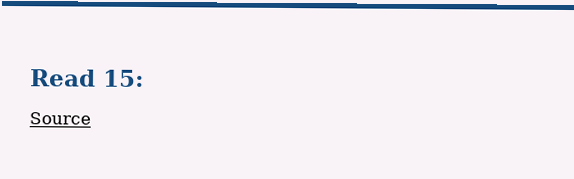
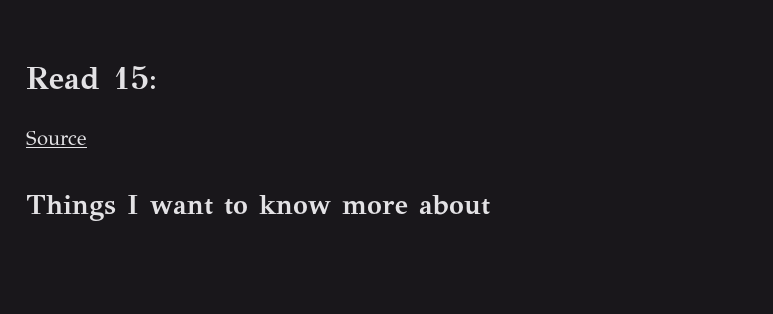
+ Things I want to know more about

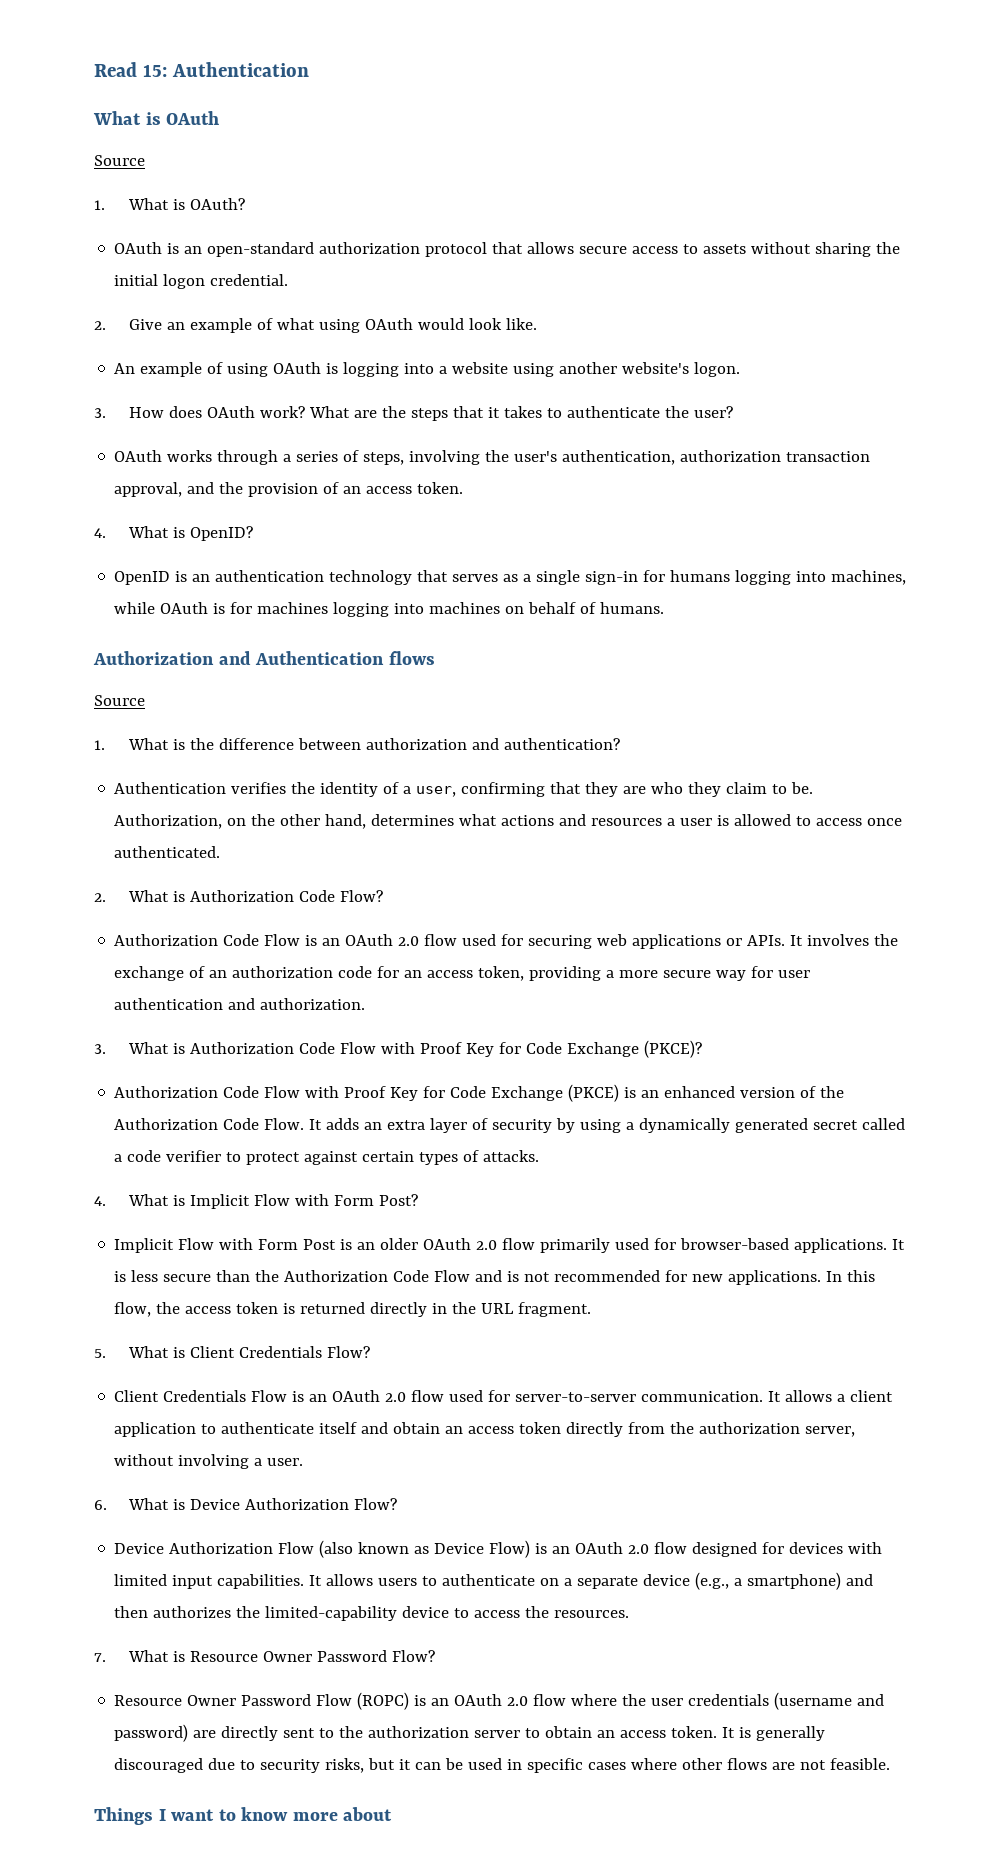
- Read 15:
+ Read 15: Authentication
+ What is OAuth
  Source
+ 1. What is OAuth?
+ OAuth is an open-standard authorization protocol that allows secure access to assets without sharing the initial logon credential.
+ 2. Give an example of what using OAuth would look like.
+ An example of using OAuth is logging into a website using another website's logon.
+ 3. How does OAuth work? What are the steps that it takes to authenticate the user?
+ OAuth works through a series of steps, involving the user's authentication, authorization transaction approval, and the provision of an access token.
+ 4. What is OpenID?
+ OpenID is an authentication technology that serves as a single sign-in for humans logging into machines, while OAuth is for machines logging into machines on behalf of humans.
+ Authorization and Authentication flows
+ Source
+ 1. What is the difference between authorization and authentication?
+ Authentication verifies the identity of a user, confirming that they are who they claim to be. Authorization, on the other hand, determines what actions and resources a user is allowed to access once authenticated.
+ 2. What is Authorization Code Flow?
+ Authorization Code Flow is an OAuth 2.0 flow used for securing web applications or APIs. It involves the exchange of an authorization code for an access token, providing a more secure way for user authentication and authorization.
+ 3. What is Authorization Code Flow with Proof Key for Code Exchange (PKCE)?
+ Authorization Code Flow with Proof Key for Code Exchange (PKCE) is an enhanced version of the Authorization Code Flow. It adds an extra layer of security by using a dynamically generated secret called a code verifier to protect against certain types of attacks.
+ 4. What is Implicit Flow with Form Post?
+ Implicit Flow with Form Post is an older OAuth 2.0 flow primarily used for browser-based applications. It is less secure than the Authorization Code Flow and is not recommended for new applications. In this flow, the access token is returned directly in the URL fragment.
+ 5. What is Client Credentials Flow?
+ Client Credentials Flow is an OAuth 2.0 flow used for server-to-server communication. It allows a client application to authenticate itself and obtain an access token directly from the authorization server, without involving a user.
+ 6. What is Device Authorization Flow?
+ Device Authorization Flow (also known as Device Flow) is an OAuth 2.0 flow designed for devices with limited input capabilities. It allows users to authenticate on a separate device (e.g., a smartphone) and then authorizes the limited-capability device to access the resources.
+ 7. What is Resource Owner Password Flow?
+ Resource Owner Password Flow (ROPC) is an OAuth 2.0 flow where the user credentials (username and password) are directly sent to the authorization server to obtain an access token. It is generally discouraged due to security risks, but it can be used in specific cases where other flows are not feasible.

